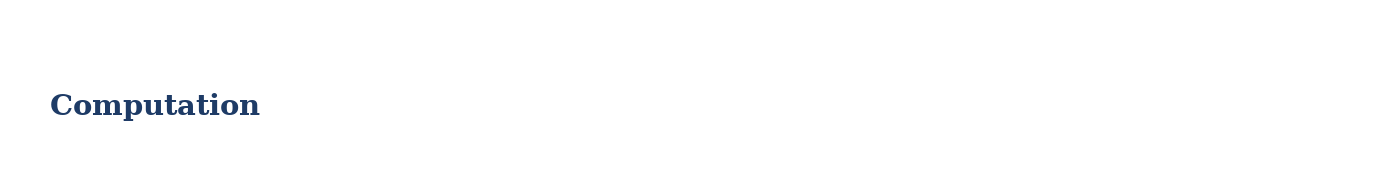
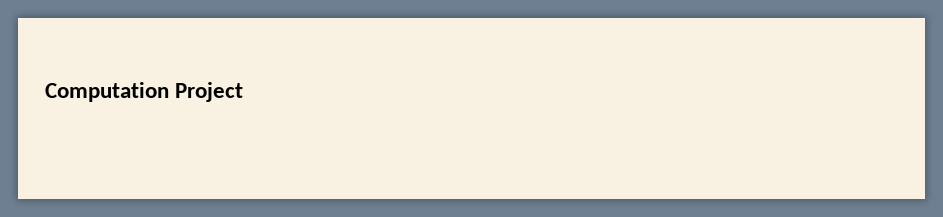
- Computation
+ Computation Project

